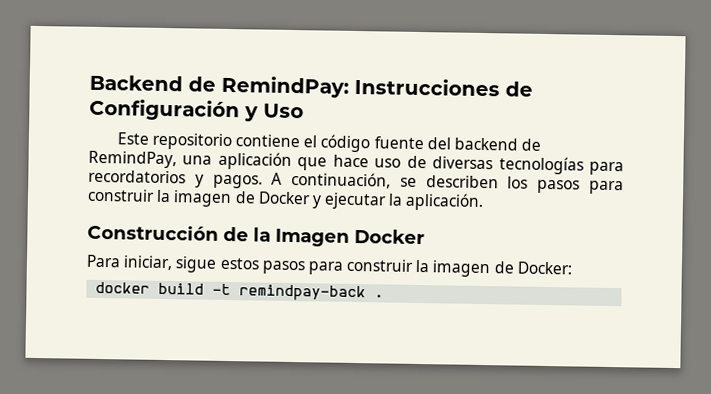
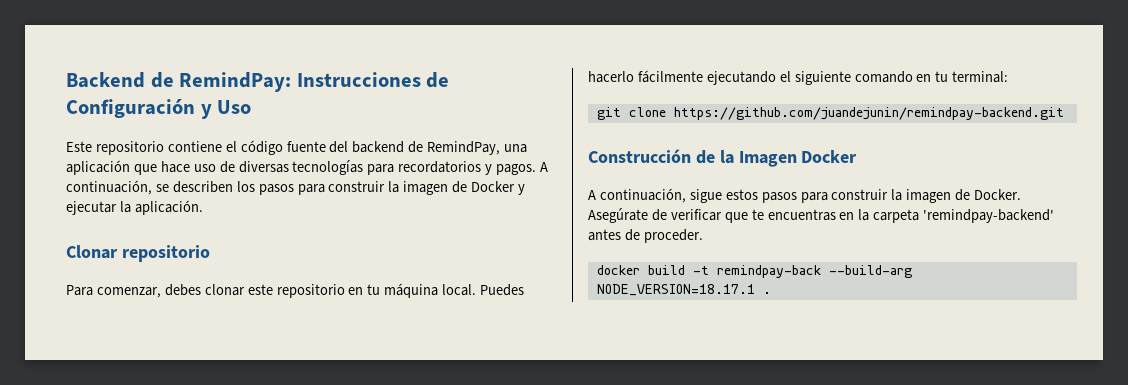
+ Clonar repositorio
+ Para comenzar, debes clonar este repositorio en tu máquina local. Puedes hacerlo fácilmente ejecutando el siguiente comando en tu terminal:
+ git clone https://github.com/juandejunin/remindpay-backend.git
- Para iniciar, sigue estos pasos para construir la imagen de Docker:
+ A continuación, sigue estos pasos para construir la imagen de Docker. Asegúrate de verificar que te encuentras en la carpeta 'remindpay-backend' antes de proceder.
- docker build -t remindpay-back .
+ docker build -t remindpay-back --build-arg NODE_VERSION=18.17.1 .

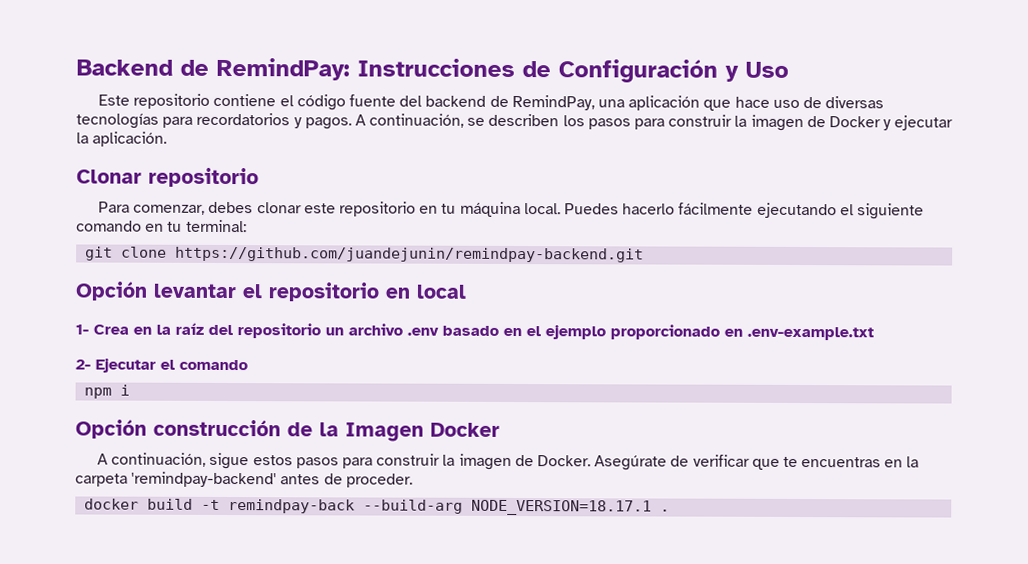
- Construcción de la Imagen Docker
+ Opción levantar el repositorio en local
+ 1- Crea en la raíz del repositorio un archivo .env basado en el ejemplo proporcionado en .env-example.txt
+ 2- Ejecutar el comando
+ npm i
+ Opción construcción de la Imagen Docker

